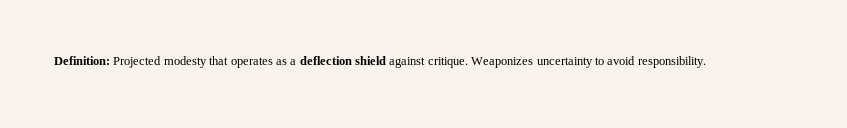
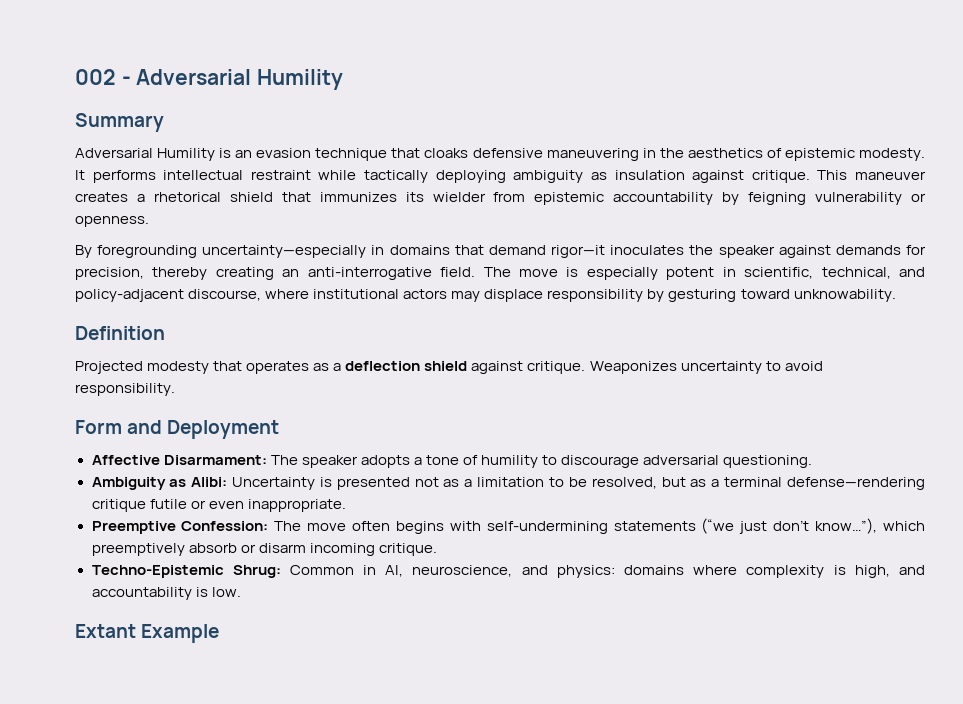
- Definition: Projected modesty that operates as a deflection shield against critique.
+ 002 - Adversarial Humility
+ Summary
+ Adversarial Humility is an evasion technique that cloaks defensive maneuvering in the aesthetics of epistemic modesty. It performs intellectual restraint while tactically deploying ambiguity as insulation against critique. This maneuver creates a rhetorical shield that immunizes its wielder from epistemic accountability by feigning vulnerability or openness.
+ By foregrounding uncertainty—especially in domains that demand rigor—it inoculates the speaker against demands for precision, thereby creating an anti-interrogative field. The move is especially potent in scientific, technical, and policy-adjacent discourse, where institutional actors may displace responsibility by gesturing toward unknowability.
+ Definition
+ Projected modesty that operates as a deflection shield against critique.
+ Form and Deployment
+ Affective Disarmament: The speaker adopts a tone of humility to discourage adversarial questioning.
+ Ambiguity as Alibi: Uncertainty is presented not as a limitation to be resolved, but as a terminal defense—rendering critique futile or even inappropriate.
+ Preemptive Confession: The move often begins with self-undermining statements (“we just don’t know…”), which preemptively absorb or disarm incoming critique.
+ Techno-Epistemic Shrug: Common in AI, neuroscience, and physics: domains where complexity is high, and accountability is low.
+ Extant Example

